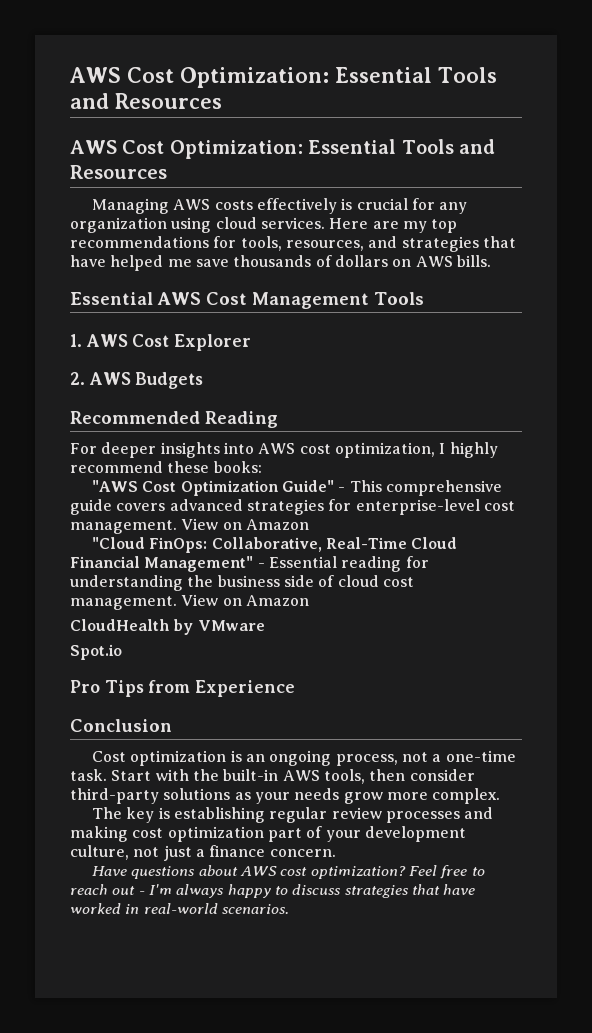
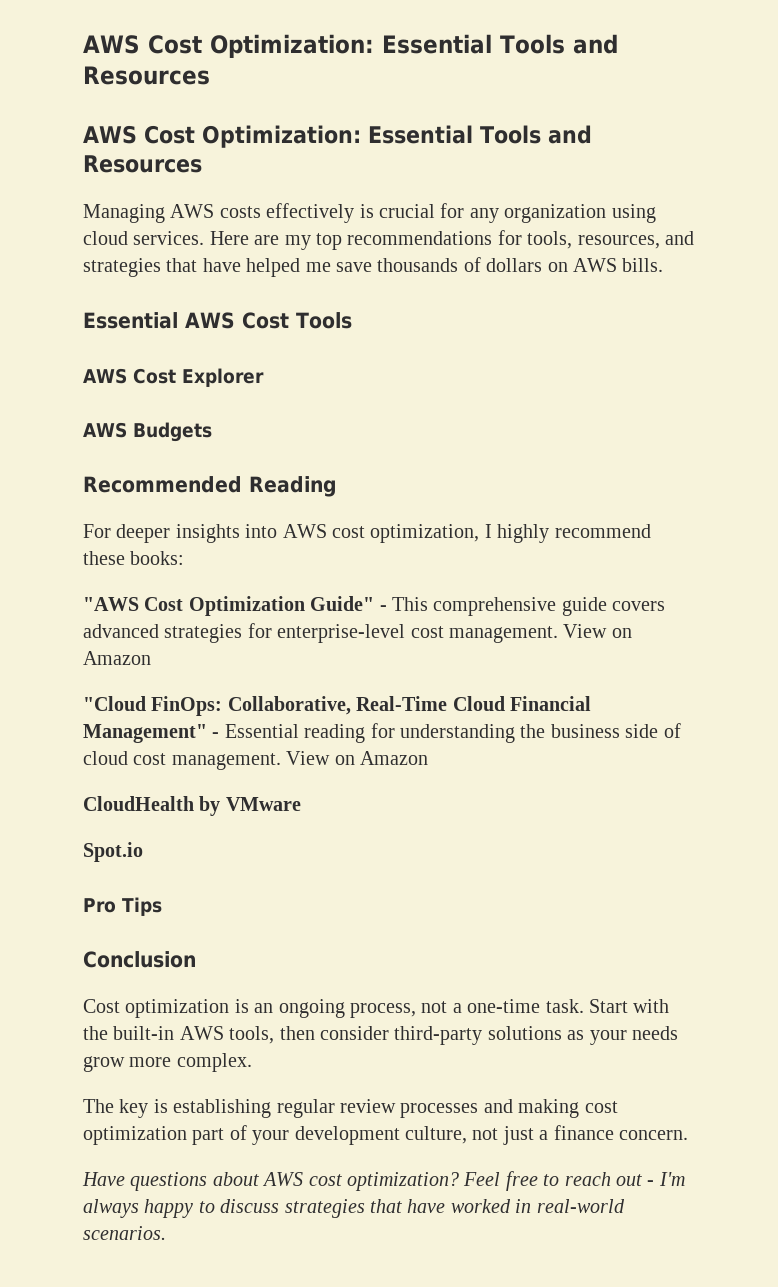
- Essential AWS Cost Management Tools
+ Essential AWS Cost Tools
- 1. AWS Cost Explorer
+ AWS Cost Explorer
- 2. AWS Budgets
+ AWS Budgets
- Pro Tips from Experience
+ Pro Tips

